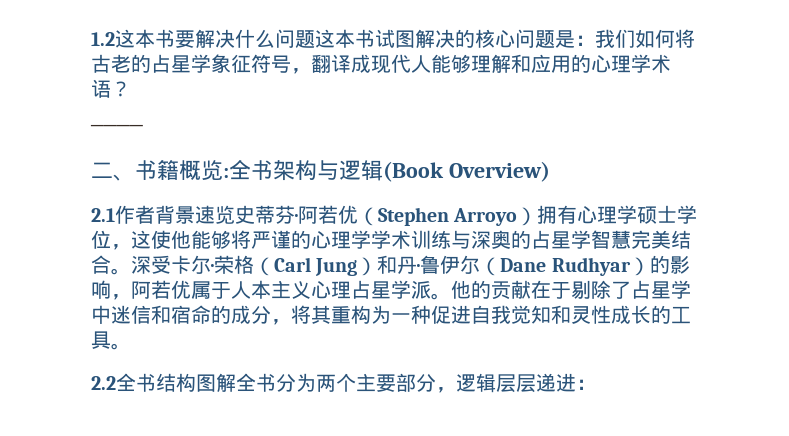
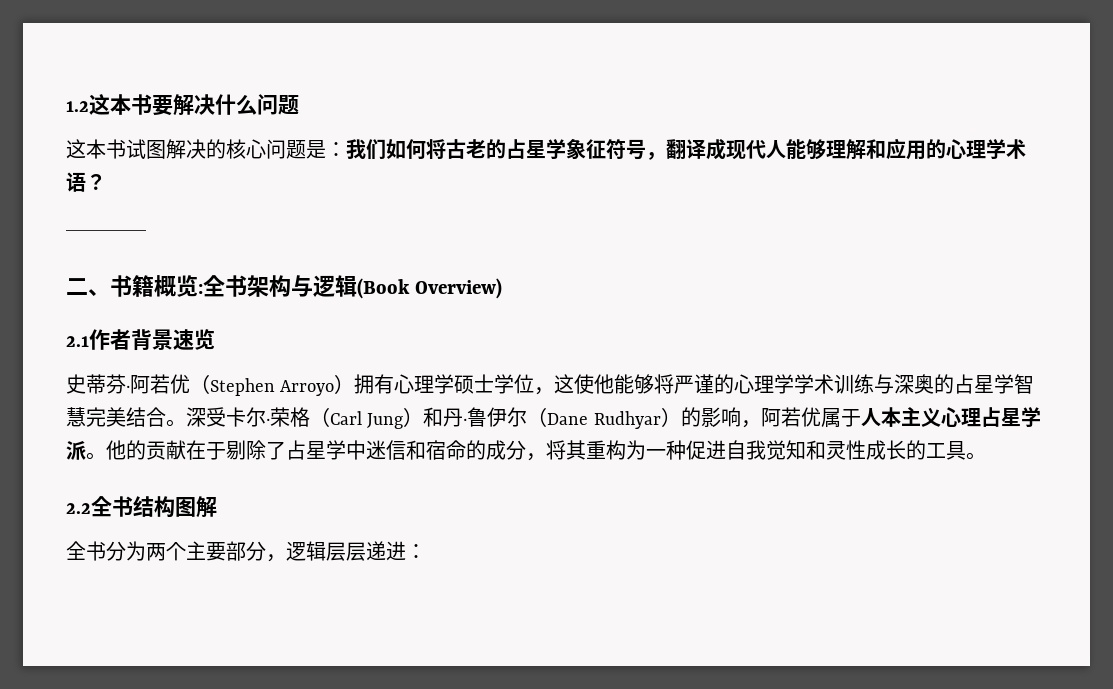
- 1.2这本书要解决什么问题这本书试图解决的核心问题是：我们如何将古老的占星学象征符号，翻译成现代人能够理解和应用的心理学术语？
+ 1.2这本书要解决什么问题
+ 这本书试图解决的核心问题是：我们如何将古老的占星学象征符号，翻译成现代人能够理解和应用的心理学术语？
- 2.1作者背景速览史蒂芬·阿若优（Stephen Arroyo）拥有心理学硕士学位，这使他能够将严谨的心理学学术训练与深奥的占星学智慧完美结合。
+ 2.1作者背景速览
+ 史蒂芬·阿若优（Stephen Arroyo）拥有心理学硕士学位，这使他能够将严谨的心理学学术训练与深奥的占星学智慧完美结合。
- 2.2全书结构图解全书分为两个主要部分，逻辑层层递进：
+ 2.2全书结构图解
+ 全书分为两个主要部分，逻辑层层递进：

